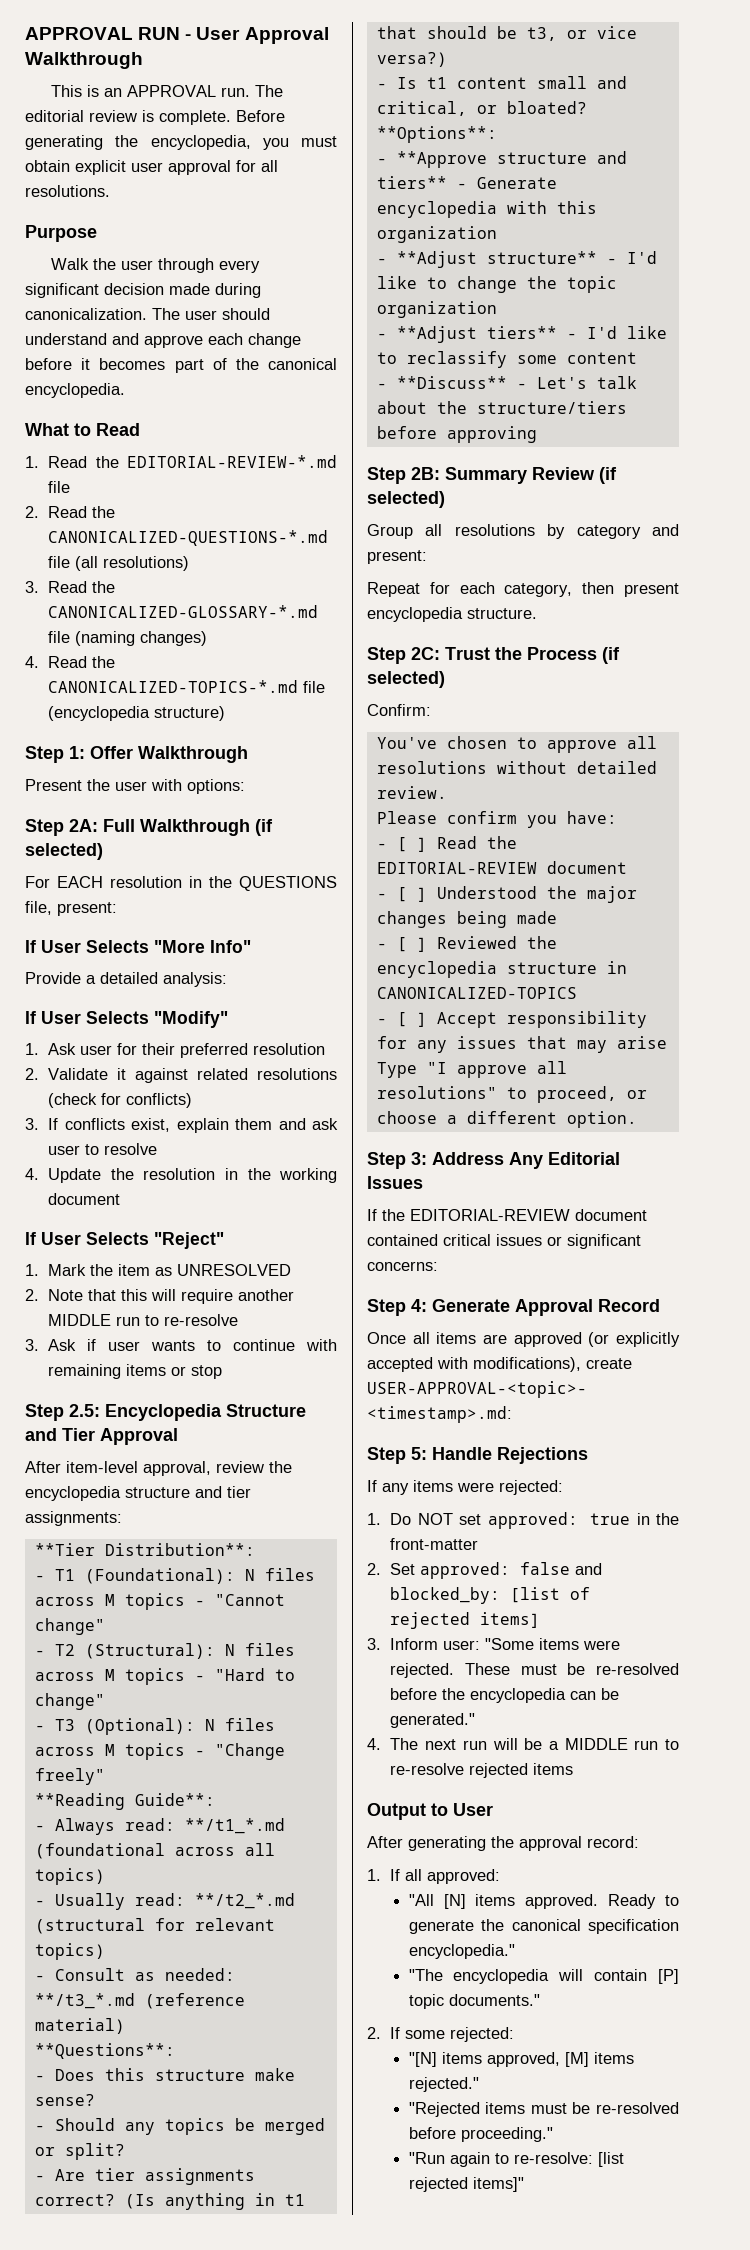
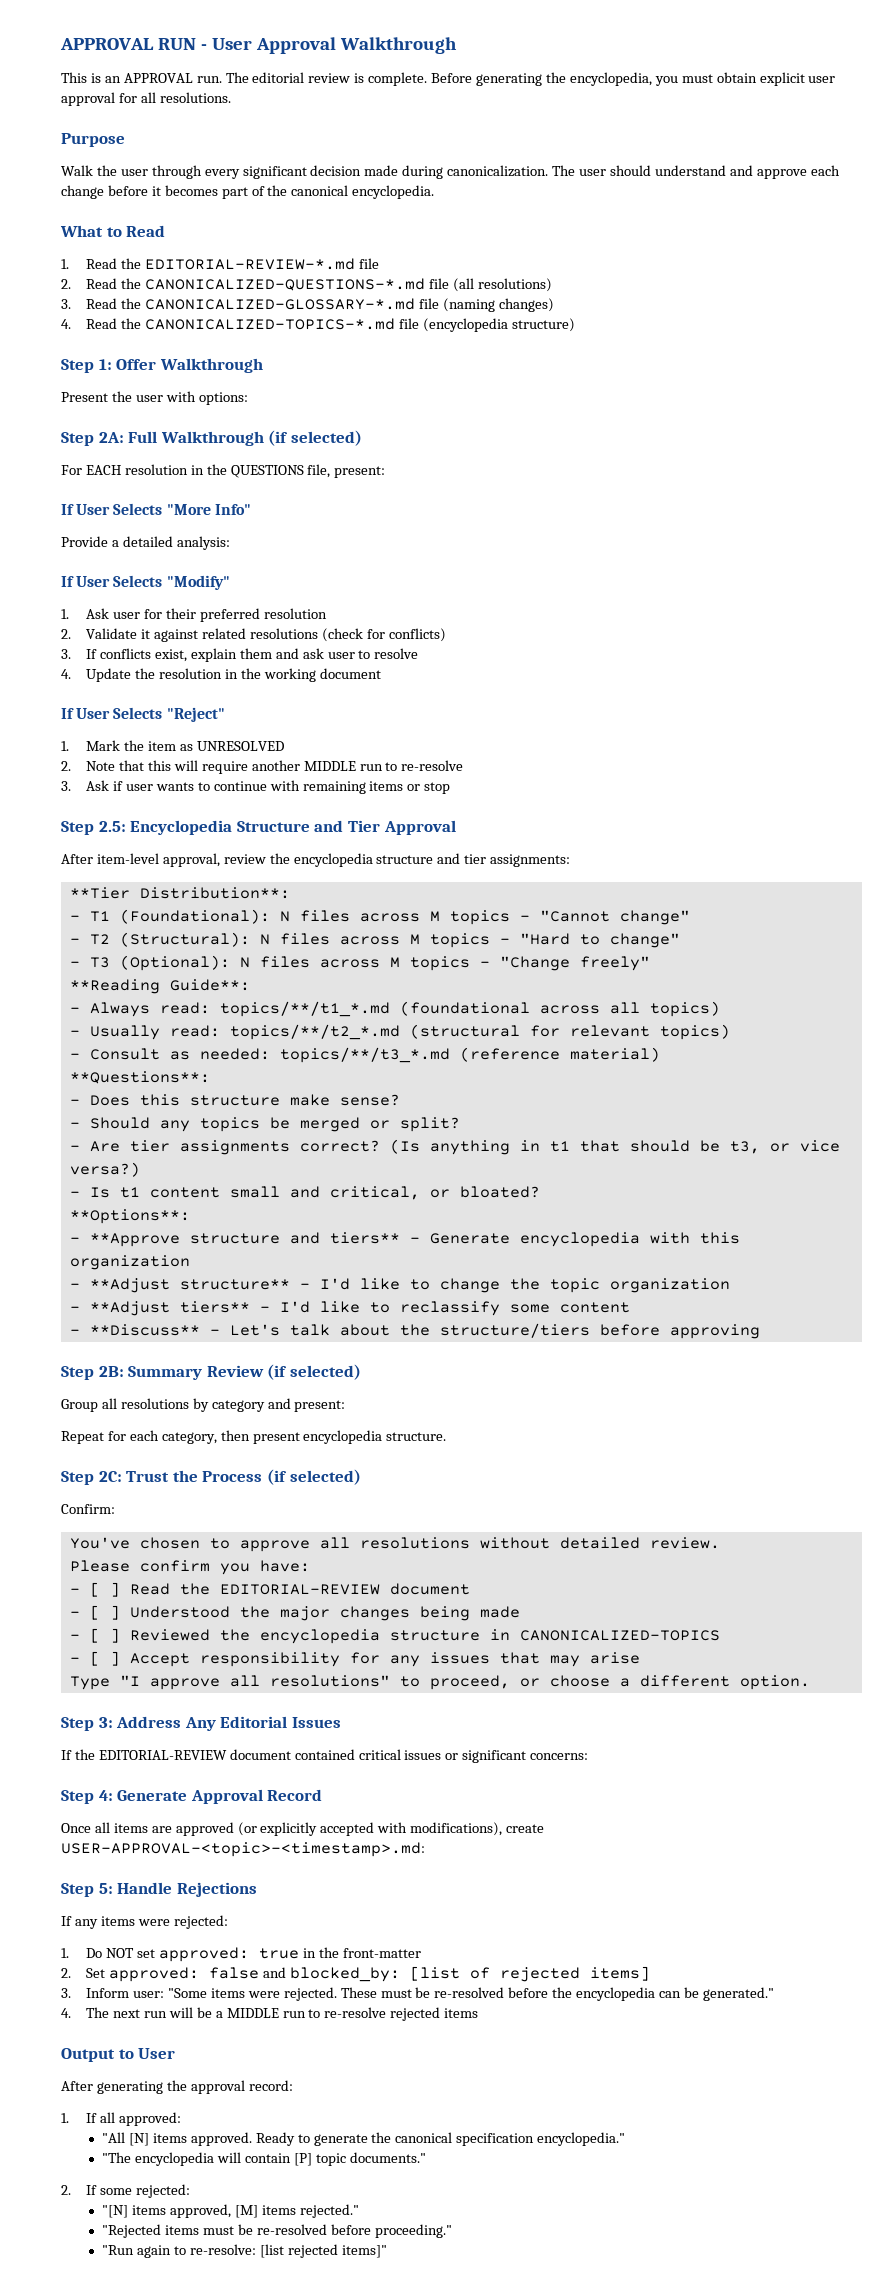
- - Always read: **/t1_*.md (foundational across all topics)
+ - Always read: topics/**/t1_*.md (foundational across all topics)
- - Usually read: **/t2_*.md (structural for relevant topics)
+ - Usually read: topics/**/t2_*.md (structural for relevant topics)
- - Consult as needed: **/t3_*.md (reference material)
+ - Consult as needed: topics/**/t3_*.md (reference material)

